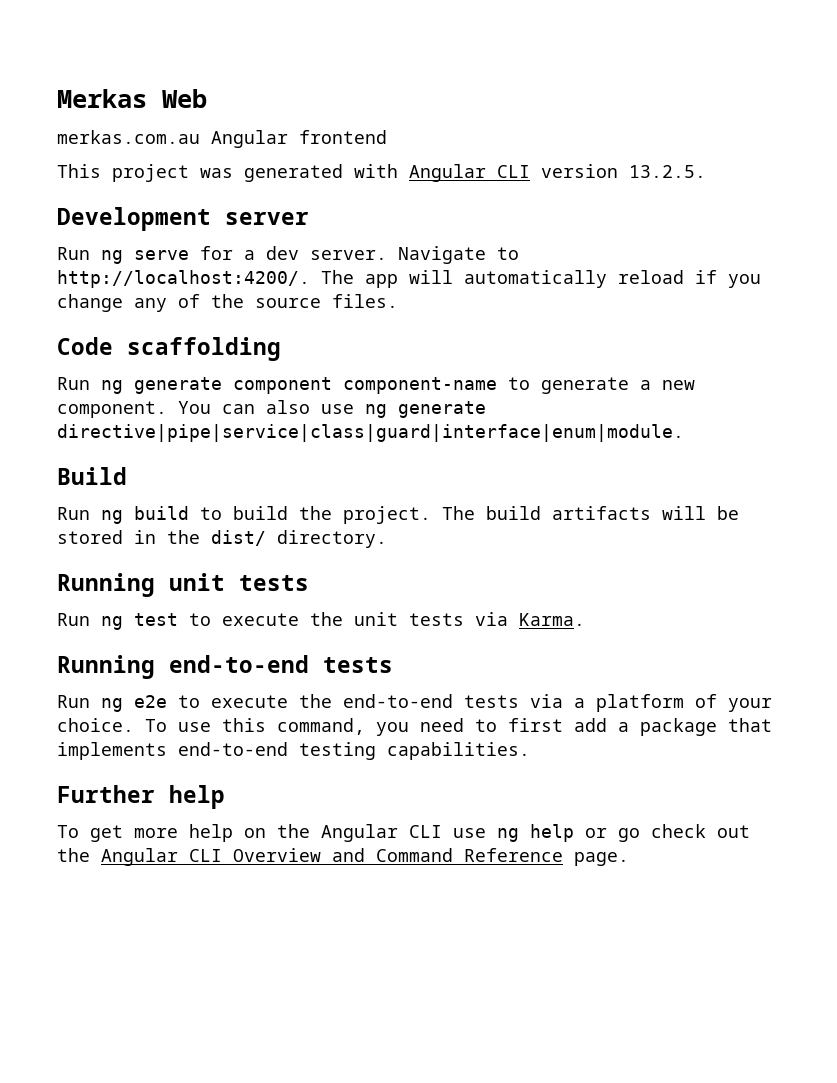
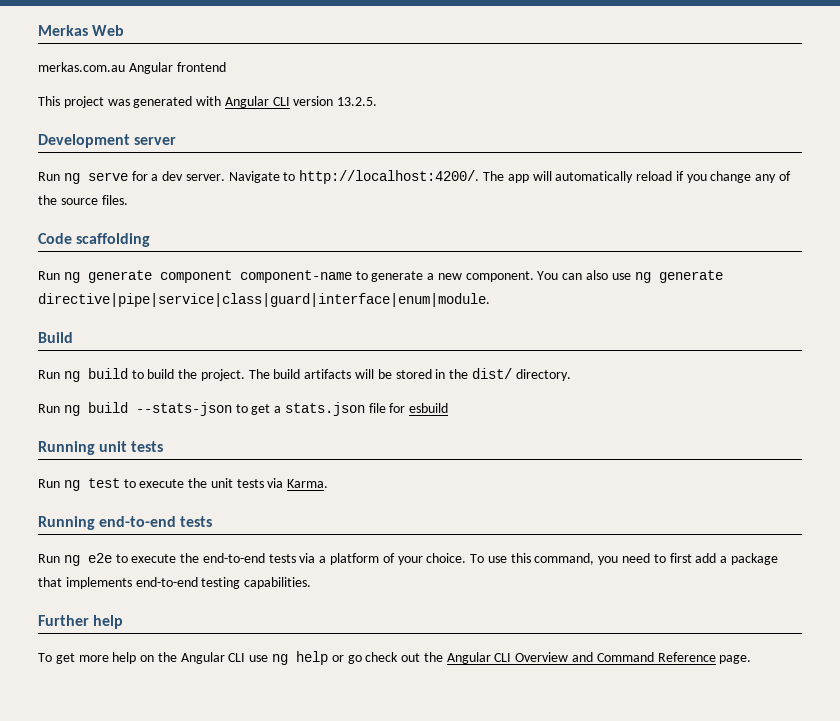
+ Run ng build --stats-json to get a stats.json file for esbuild

